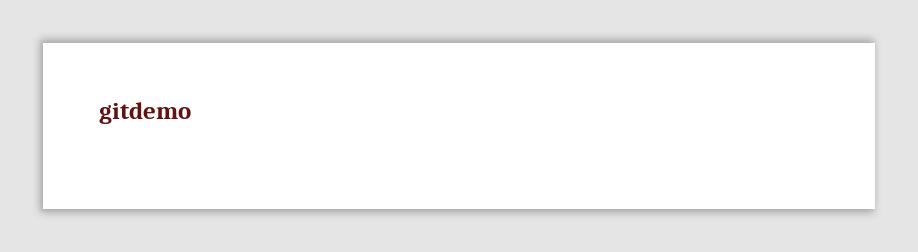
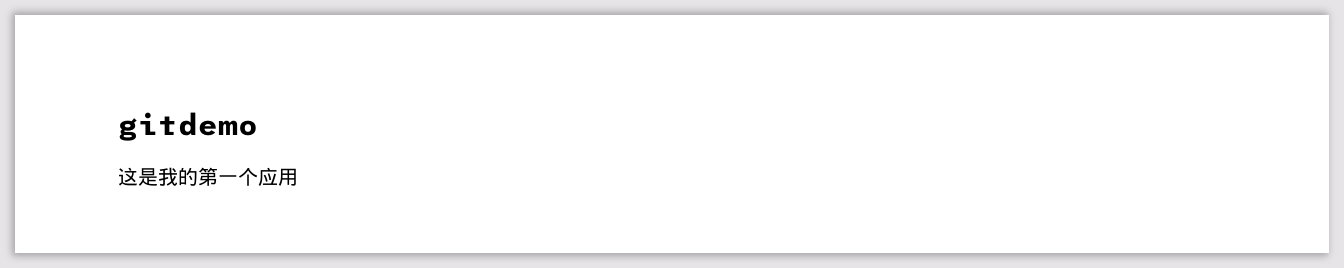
+ 这是我的第一个应用

